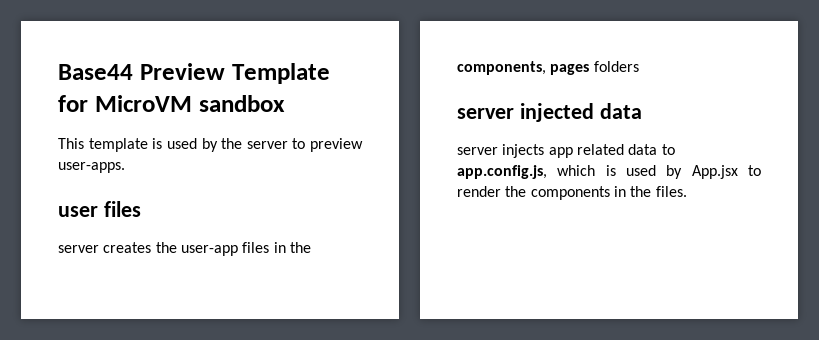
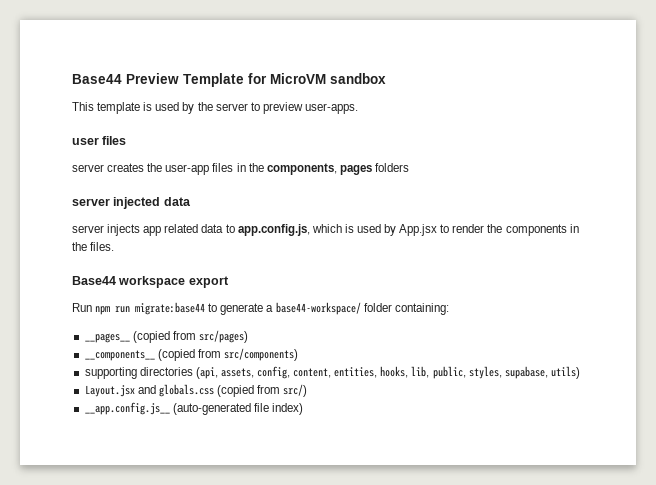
+ Base44 workspace export
+ Run npm run migrate:base44 to generate a base44-workspace/ folder containing:
+ __pages__ (copied from src/pages)
+ __components__ (copied from src/components)
+ supporting directories (api, assets, config, content, entities, hooks, lib, public, styles, supabase, utils)
+ Layout.jsx and globals.css (copied from src/)
+ __app.config.js__ (auto-generated file index)

